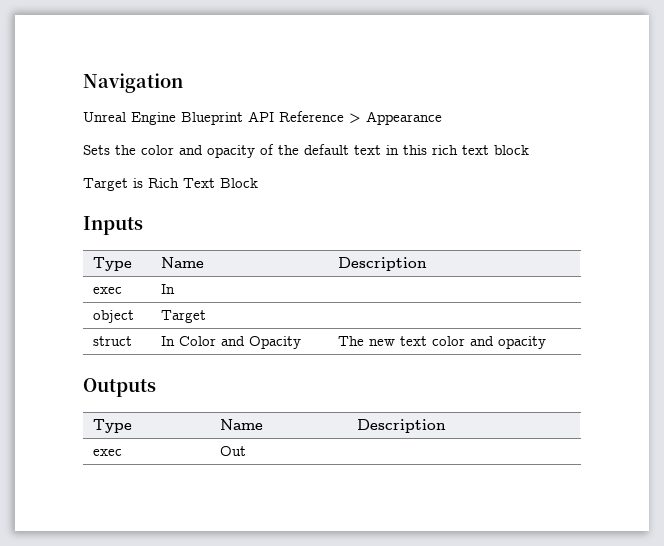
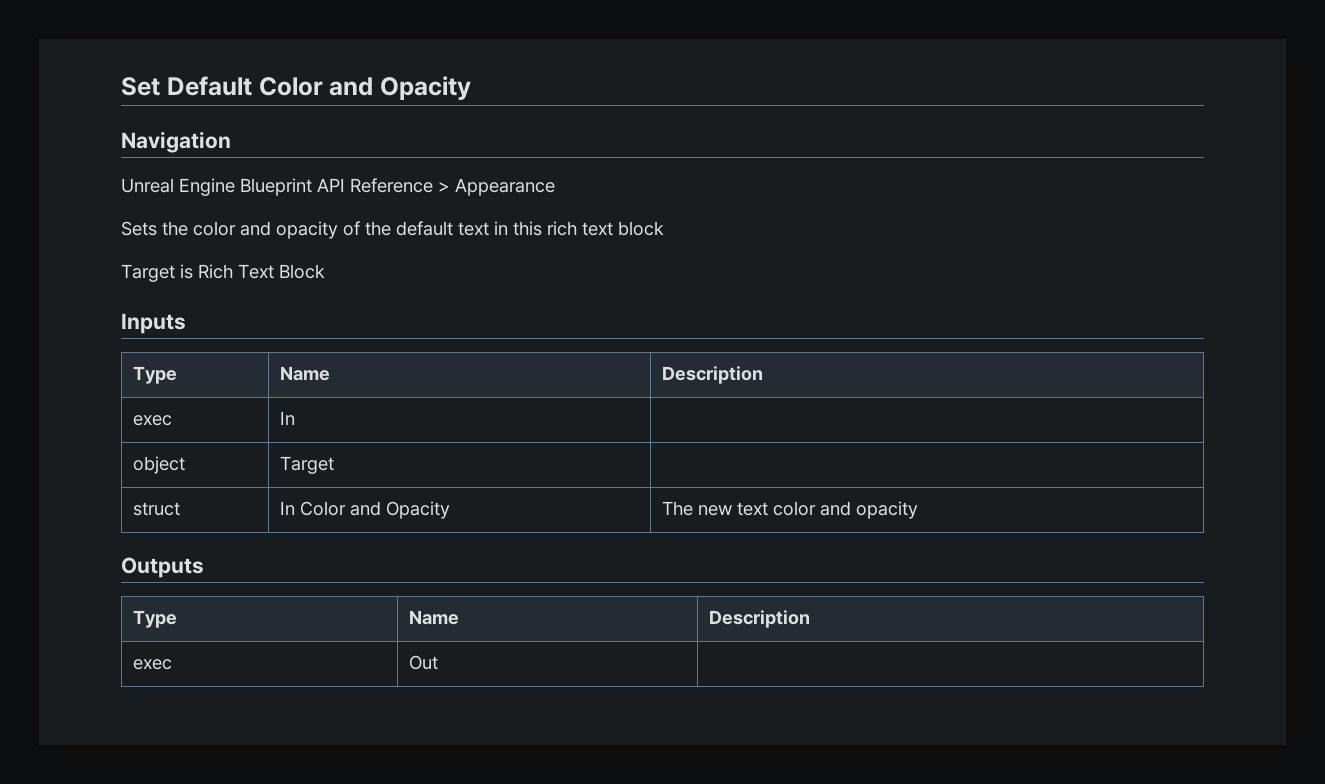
+ Set Default Color and Opacity

